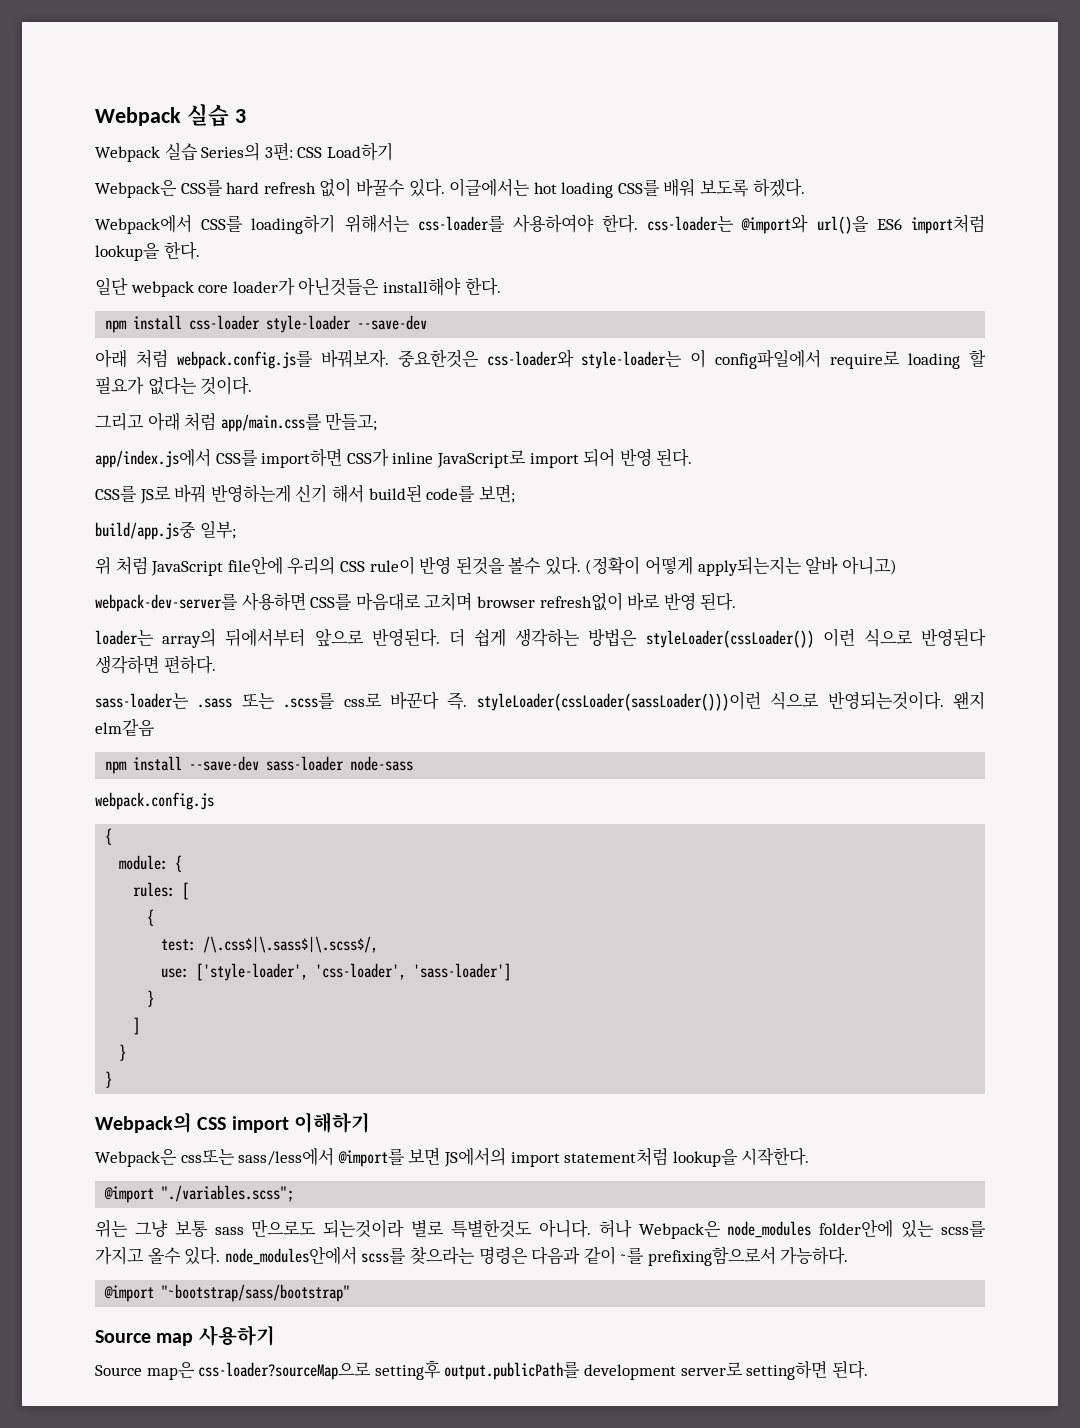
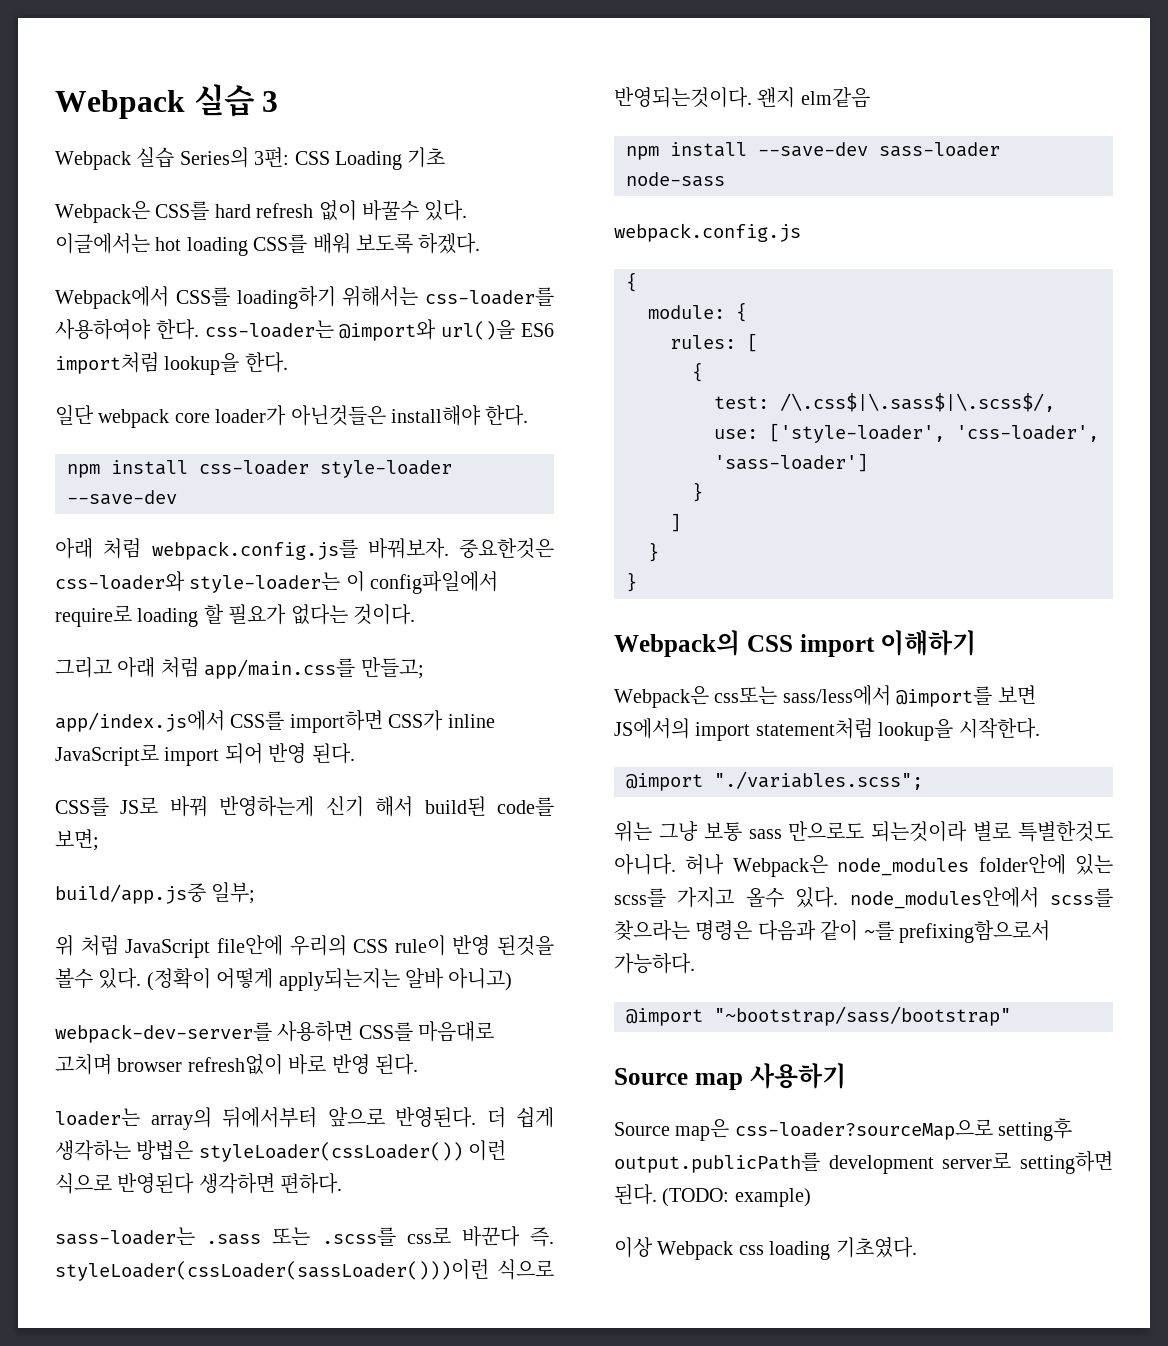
- Webpack 실습 Series의 3편: CSS Load하기
+ Webpack 실습 Series의 3편: CSS Loading 기초
+ (TODO: example)
+ 이상 Webpack css loading 기초였다.

